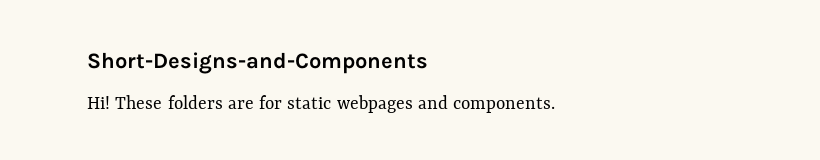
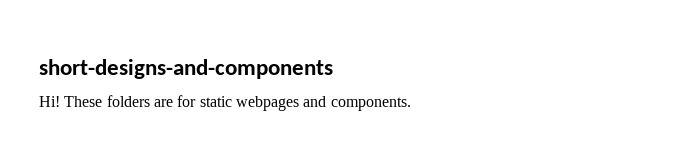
- Short-Designs-and-Components
+ short-designs-and-components

